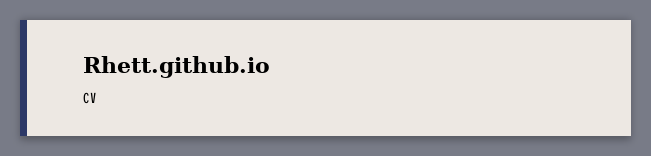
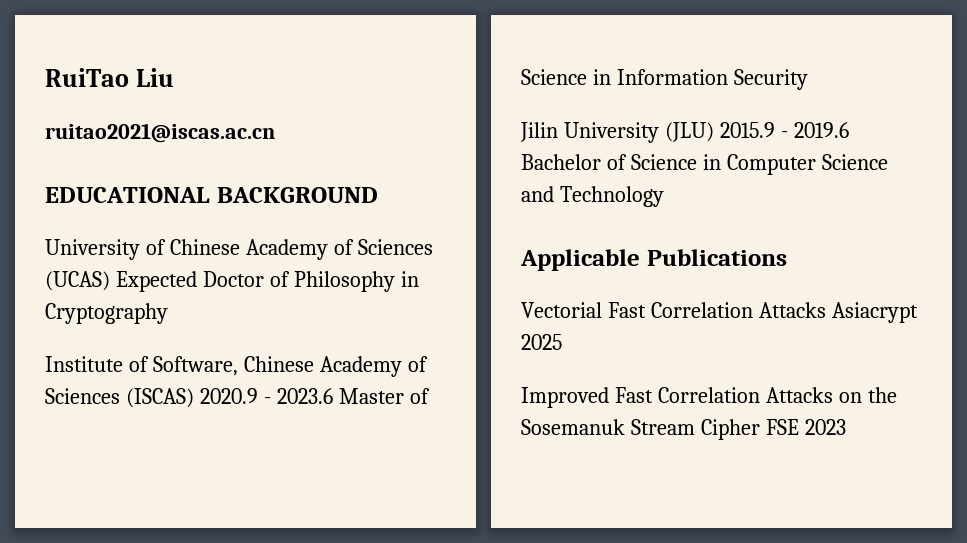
- Rhett.github.io
- CV
+ RuiTao Liu
+ ruitao2021@iscas.ac.cn
+ EDUCATIONAL BACKGROUND
+ University of Chinese Academy of Sciences (UCAS) Expected Doctor of Philosophy in Cryptography
+ Institute of Software, Chinese Academy of Sciences (ISCAS) 2020.9 - 2023.6 Master of Science in Information Security
+ Jilin University (JLU) 2015.9 - 2019.6 Bachelor of Science in Computer Science and Technology
+ Applicable Publications
+ Vectorial Fast Correlation Attacks Asiacrypt 2025
+ Improved Fast Correlation Attacks on the Sosemanuk Stream Cipher FSE 2023

